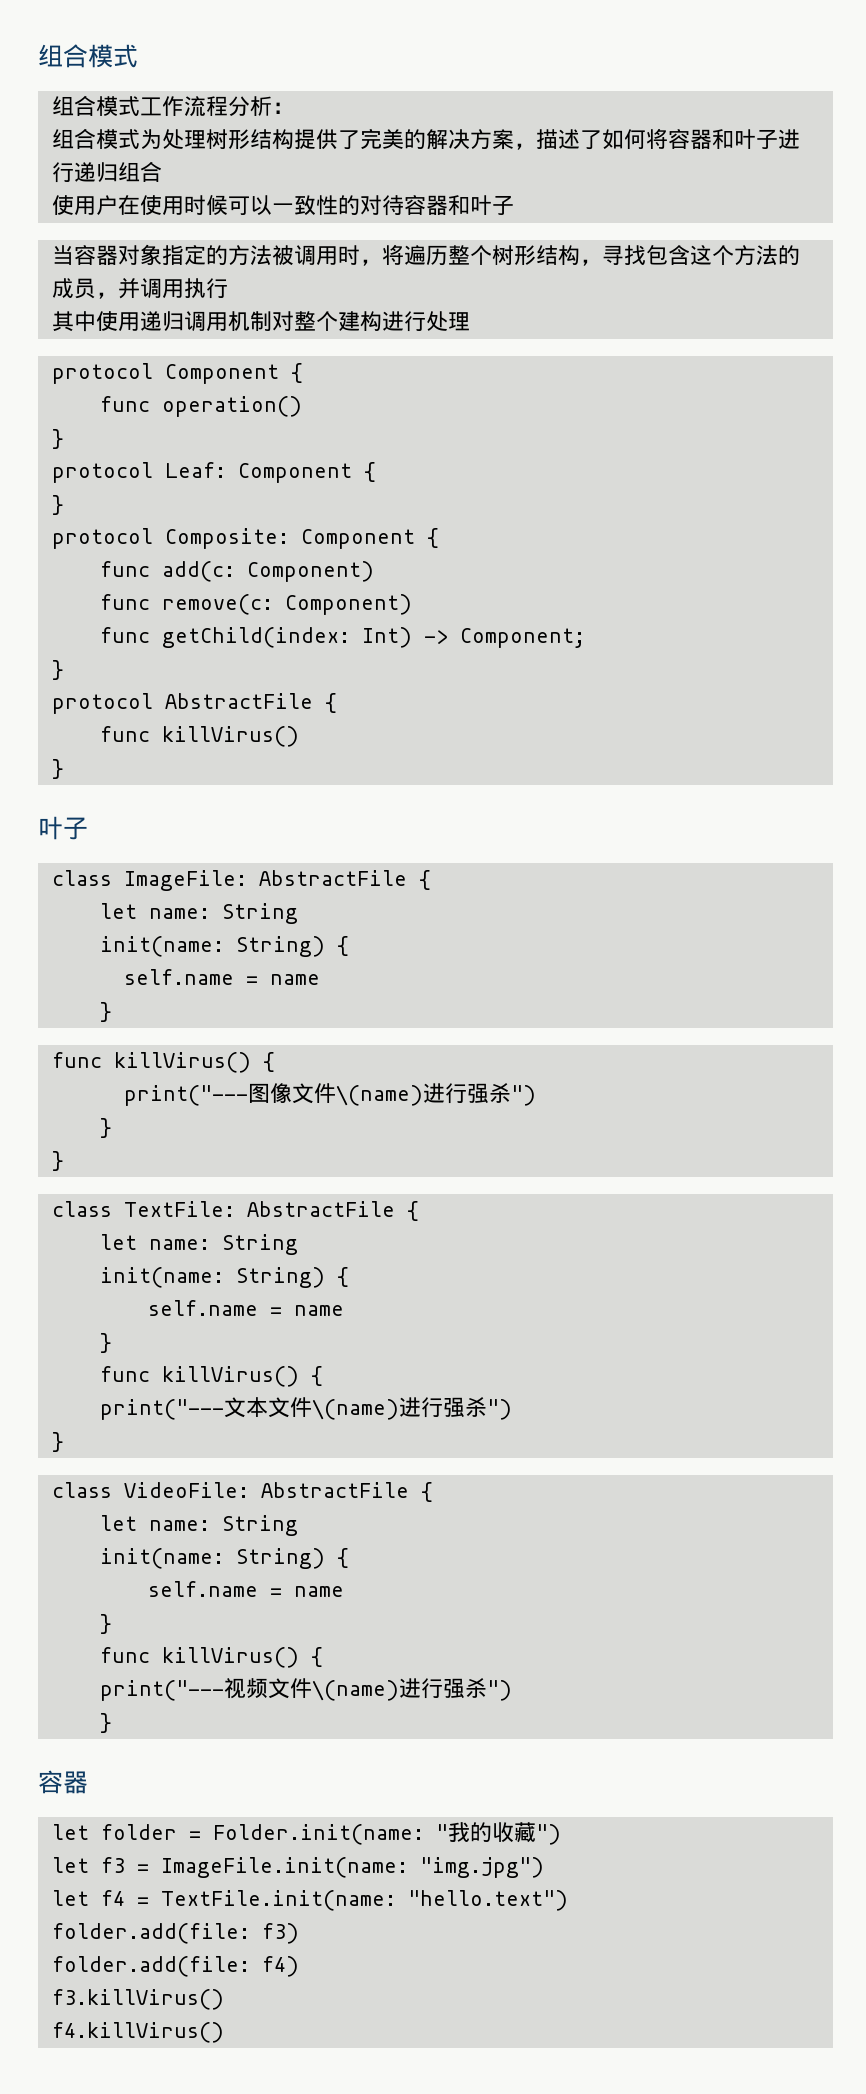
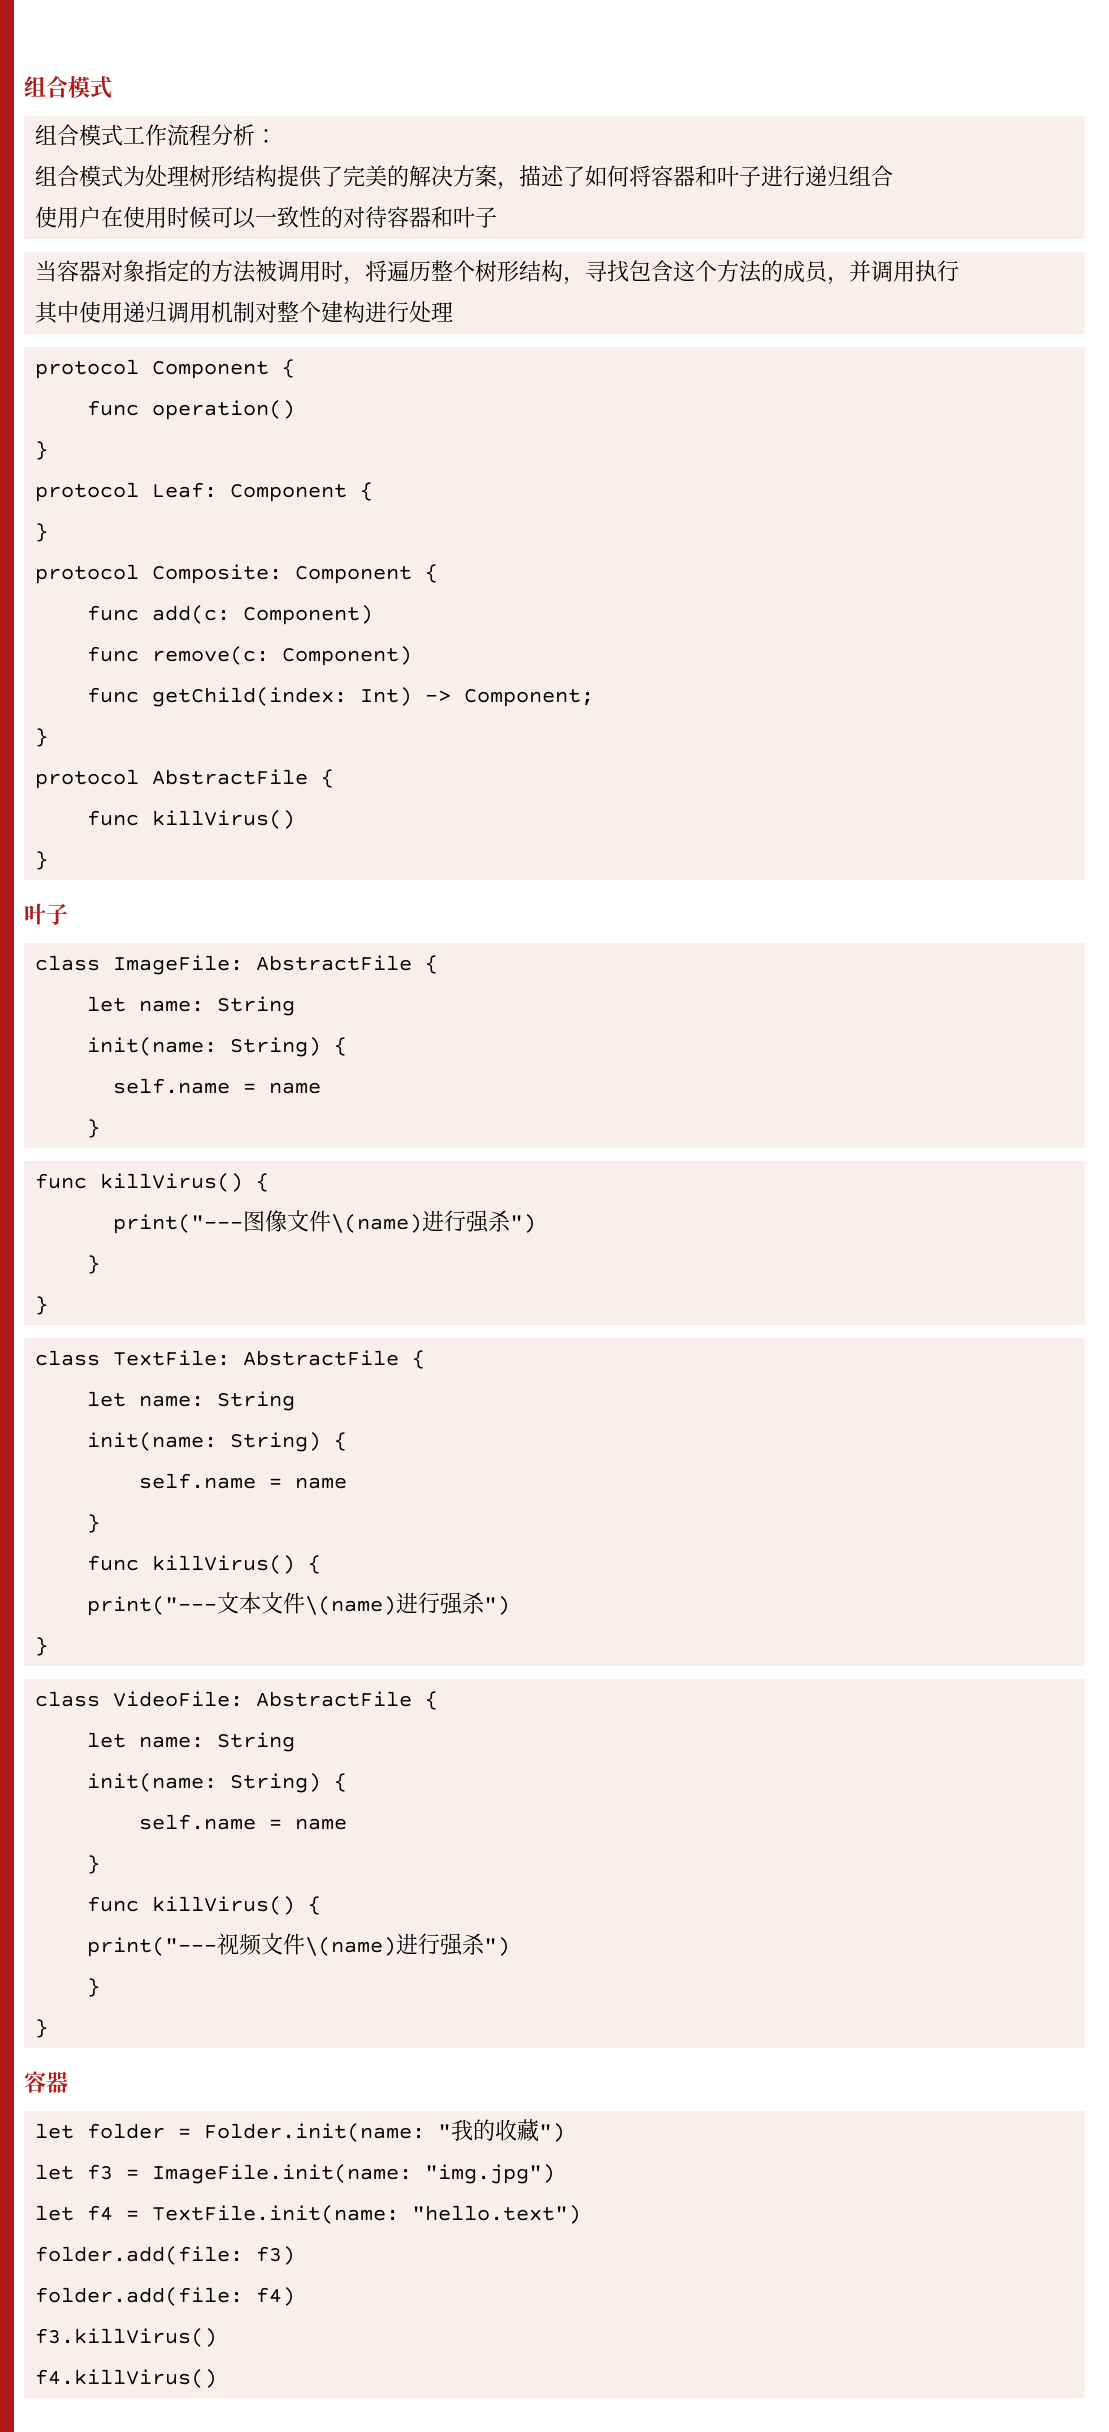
  print("---视频文件\(name)进行强杀")
+ }

